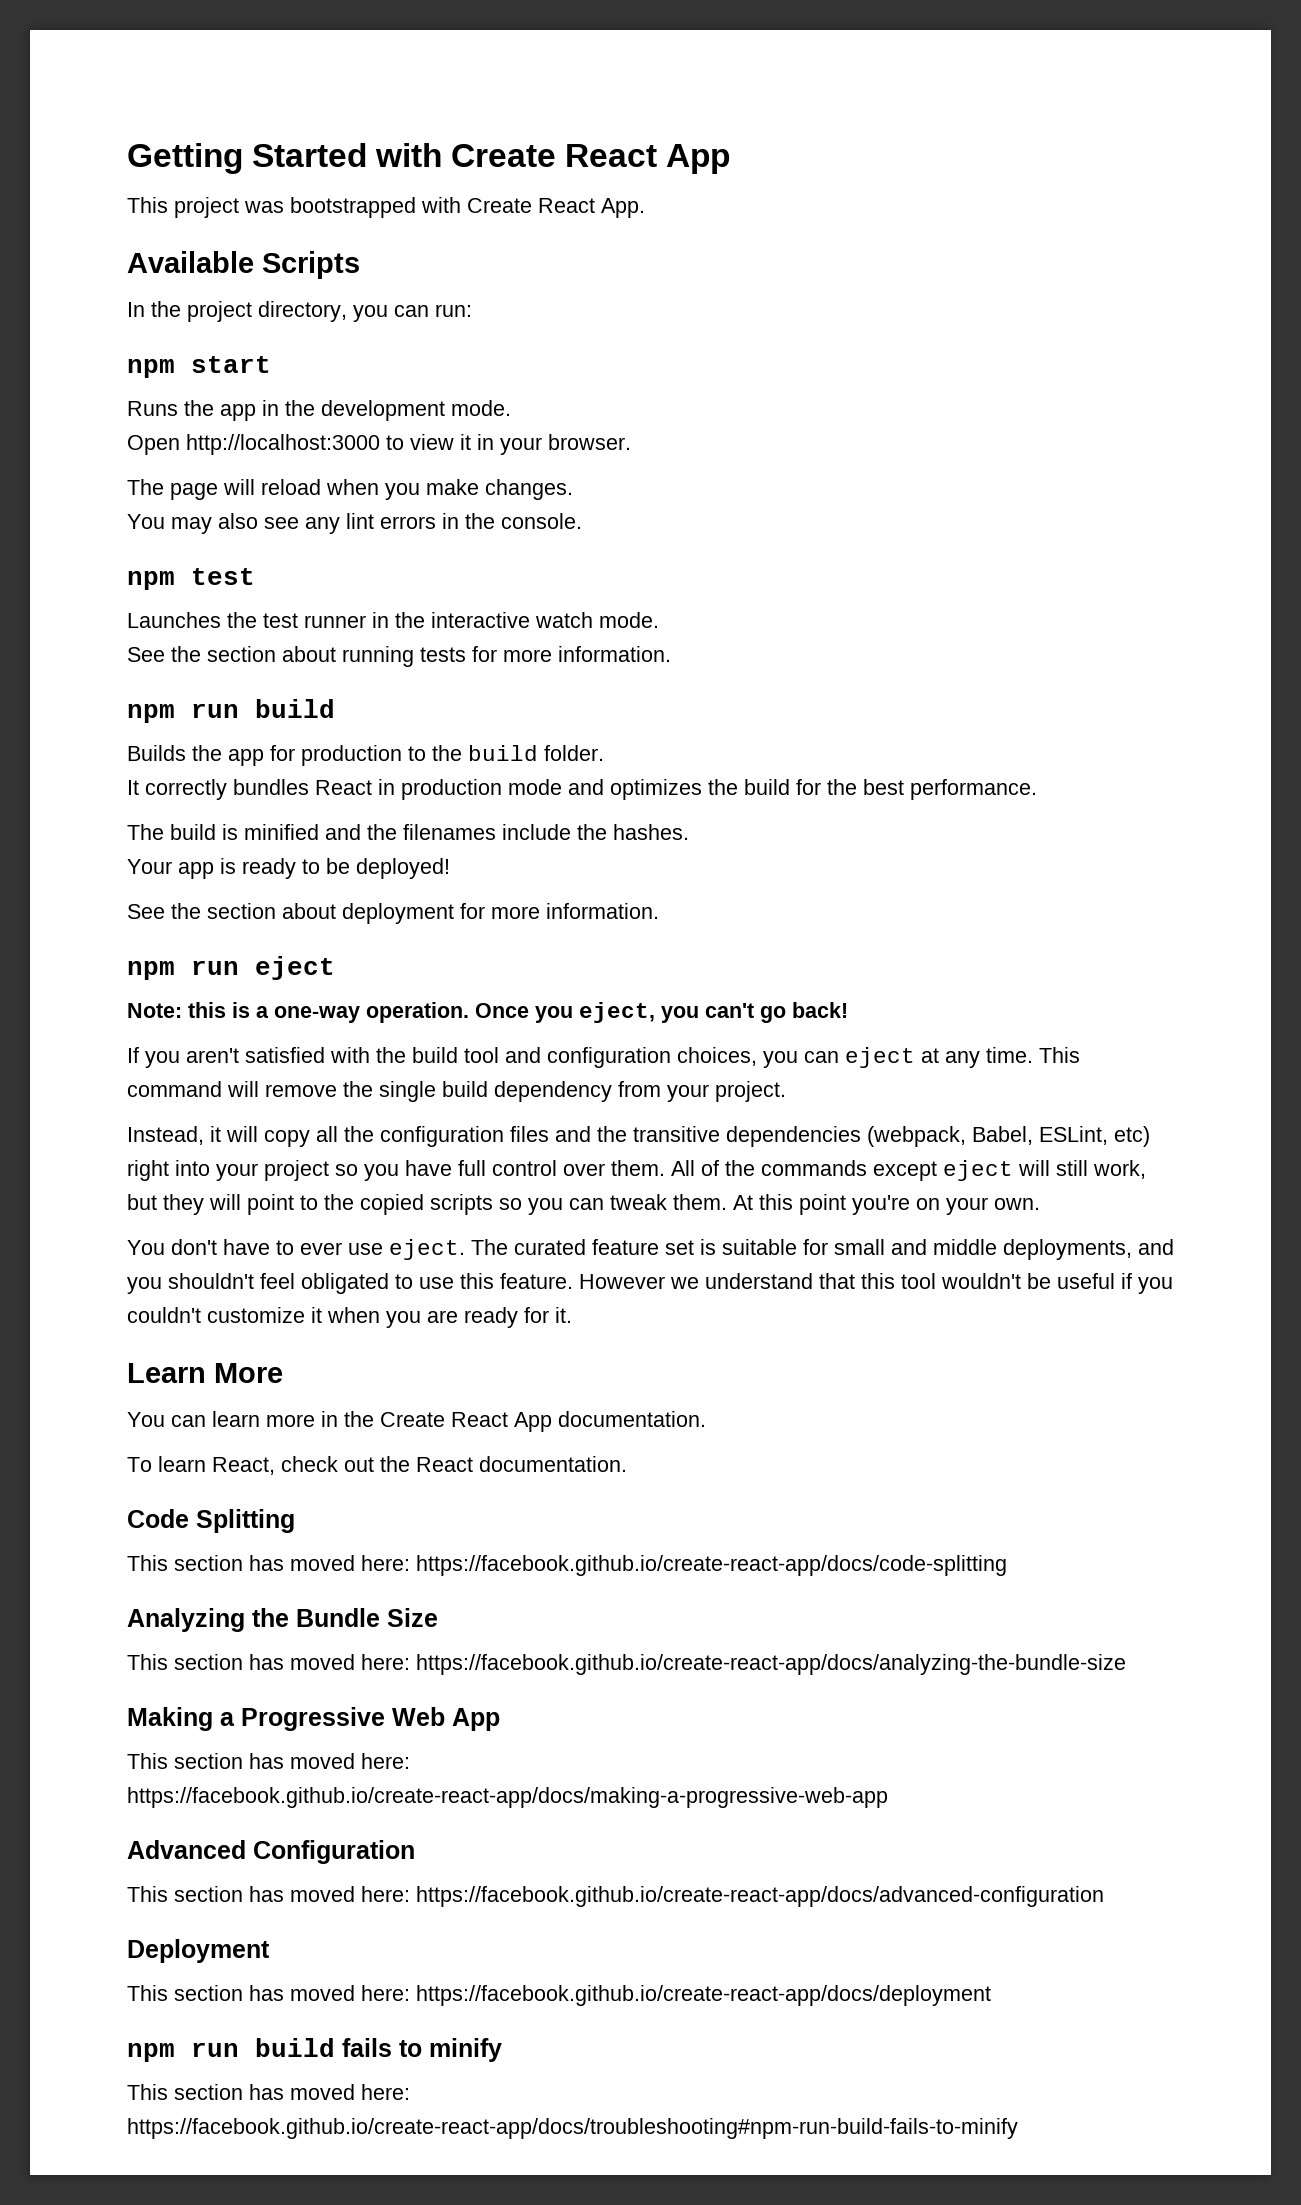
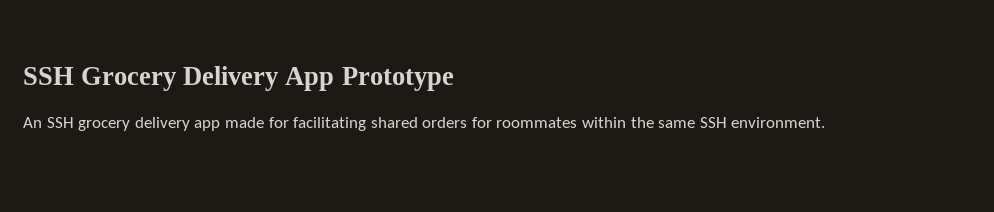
- Getting Started with Create React App
- This project was bootstrapped with Create React App.
- Available Scripts
- In the project directory, you can run:
- npm start
- Runs the app in the development mode.
- Open http://localhost:3000 to view it in your browser.
- The page will reload when you make changes.
- You may also see any lint errors in the console.
- npm test
- Launches the test runner in the interactive watch mode.
- See the section about running tests for more information.
- npm run build
- Builds the app for production to the build folder.
- It correctly bundles React in production mode and optimizes the build for the best performance.
- The build is minified and the filenames include the hashes.
- Your app is ready to be deployed!
- See the section about deployment for more information.
- npm run eject
- Note: this is a one-way operation. Once you eject, you can't go back!
- If you aren't satisfied with the build tool and configuration choices, you can eject at any time. This command will remove the single build dependency from your project.
- Instead, it will copy all the configuration files and the transitive dependencies (webpack, Babel, ESLint, etc) right into your project so you have full control over them. All of the commands except eject will still work, but they will point to the copied scripts so you can tweak them. At this point you're on your own.
- You don't have to ever use eject. The curated feature set is suitable for small and middle deployments, and you shouldn't feel obligated to use this feature. However we understand that this tool wouldn't be useful if you couldn't customize it when you are ready for it.
- Learn More
- You can learn more in the Create React App documentation.
- To learn React, check out the React documentation.
- Code Splitting
- This section has moved here: https://facebook.github.io/create-react-app/docs/code-splitting
- Analyzing the Bundle Size
- This section has moved here: https://facebook.github.io/create-react-app/docs/analyzing-the-bundle-size
- Making a Progressive Web App
- This section has moved here: https://facebook.github.io/create-react-app/docs/making-a-progressive-web-app
- Advanced Configuration
- This section has moved here: https://facebook.github.io/create-react-app/docs/advanced-configuration
- Deployment
- This section has moved here: https://facebook.github.io/create-react-app/docs/deployment
- npm run build fails to minify
- This section has moved here: https://facebook.github.io/create-react-app/docs/troubleshooting#npm-run-build-fails-to-minify
+ SSH Grocery Delivery App Prototype
+ An SSH grocery delivery app made for facilitating shared orders for roommates within the same SSH environment.

